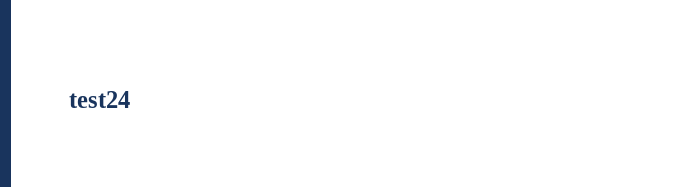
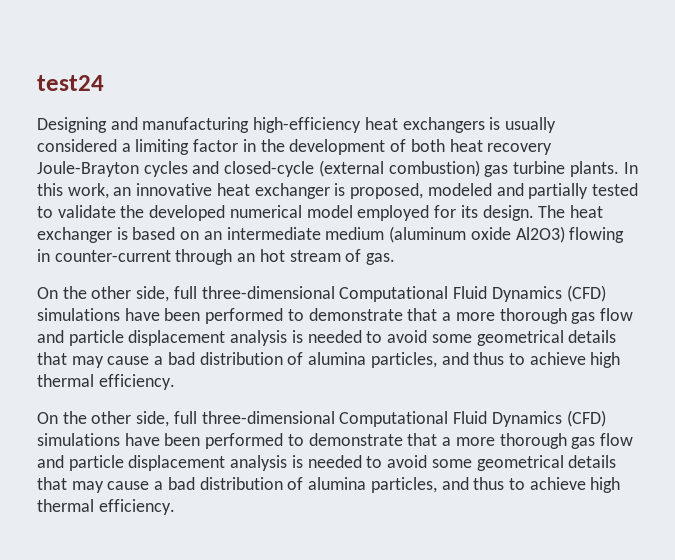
+ Designing and manufacturing high-efficiency heat exchangers is usually considered a limiting factor in the development of both heat recovery Joule-Brayton cycles and closed-cycle (external combustion) gas turbine plants. In this work, an innovative heat exchanger is proposed, modeled and partially tested to validate the developed numerical model employed for its design. The heat exchanger is based on an intermediate medium (aluminum oxide Al2O3) flowing in counter-current through an hot stream of gas.
+ On the other side, full three-dimensional Computational Fluid Dynamics (CFD) simulations have been performed to demonstrate that a more thorough gas flow and particle displacement analysis is needed to avoid some geometrical details that may cause a bad distribution of alumina particles, and thus to achieve high thermal efficiency.
+ On the other side, full three-dimensional Computational Fluid Dynamics (CFD) simulations have been performed to demonstrate that a more thorough gas flow and particle displacement analysis is needed to avoid some geometrical details that may cause a bad distribution of alumina particles, and thus to achieve high thermal efficiency.

